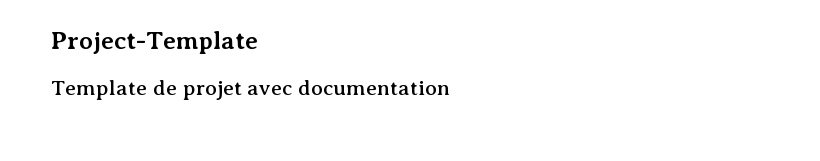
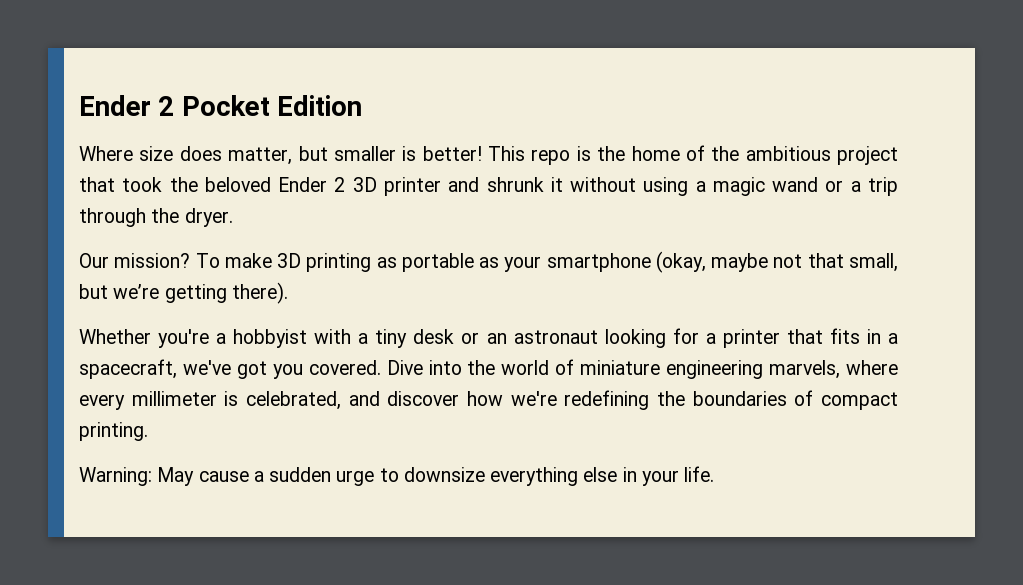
- Project-Template
- Template de projet avec documentation
+ Ender 2 Pocket Edition
+ Where size does matter, but smaller is better! This repo is the home of the ambitious project that took the beloved Ender 2 3D printer and shrunk it without using a magic wand or a trip through the dryer.
+ Our mission? To make 3D printing as portable as your smartphone (okay, maybe not that small, but we’re getting there).
+ Whether you're a hobbyist with a tiny desk or an astronaut looking for a printer that fits in a spacecraft, we've got you covered. Dive into the world of miniature engineering marvels, where every millimeter is celebrated, and discover how we're redefining the boundaries of compact printing.
+ Warning: May cause a sudden urge to downsize everything else in your life.

